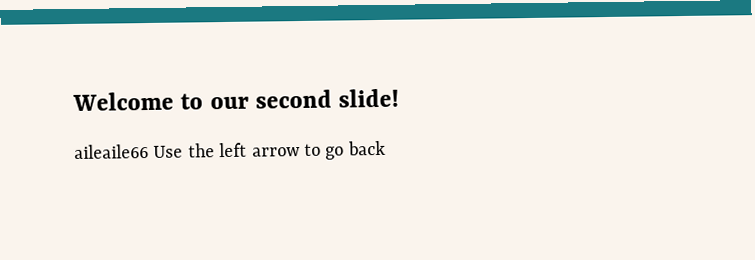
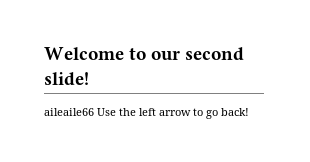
- aileaile66 Use the left arrow to go back
+ aileaile66 Use the left arrow to go back!

